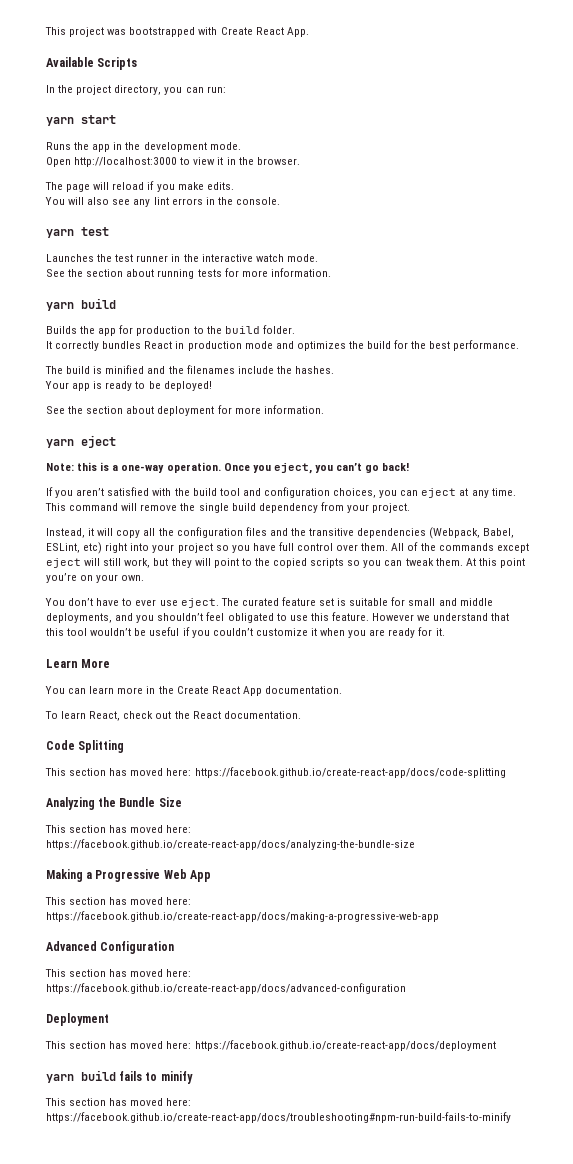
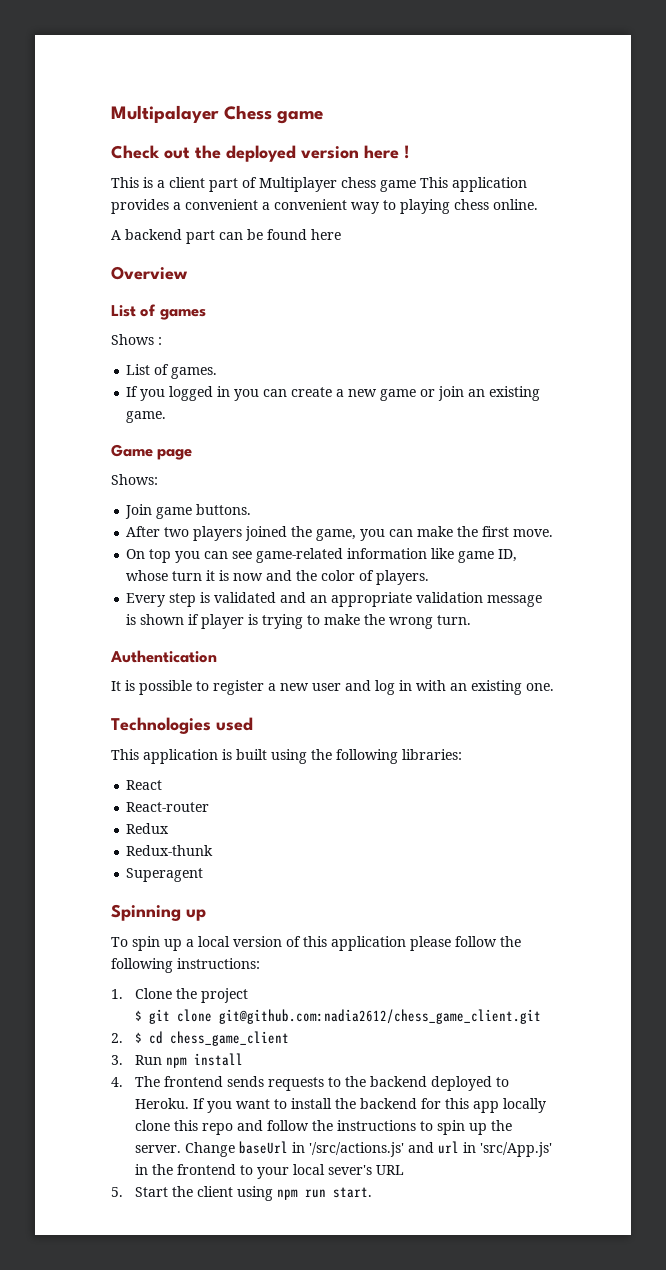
- This project was bootstrapped with Create React App.
- Available Scripts
- In the project directory, you can run:
- yarn start
- Runs the app in the development mode.
- Open http://localhost:3000 to view it in the browser.
- The page will reload if you make edits.
- You will also see any lint errors in the console.
- yarn test
- Launches the test runner in the interactive watch mode.
- See the section about running tests for more information.
- yarn build
- Builds the app for production to the build folder.
- It correctly bundles React in production mode and optimizes the build for the best performance.
- The build is minified and the filenames include the hashes.
- Your app is ready to be deployed!
- See the section about deployment for more information.
- yarn eject
- Note: this is a one-way operation. Once you eject, you can’t go back!
- If you aren’t satisfied with the build tool and configuration choices, you can eject at any time. This command will remove the single build dependency from your project.
- Instead, it will copy all the configuration files and the transitive dependencies (Webpack, Babel, ESLint, etc) right into your project so you have full control over them. All of the commands except eject will still work, but they will point to the copied scripts so you can tweak them. At this point you’re on your own.
- You don’t have to ever use eject. The curated feature set is suitable for small and middle deployments, and you shouldn’t feel obligated to use this feature. However we understand that this tool wouldn’t be useful if you couldn’t customize it when you are ready for it.
- Learn More
- You can learn more in the Create React App documentation.
- To learn React, check out the React documentation.
- Code Splitting
- This section has moved here: https://facebook.github.io/create-react-app/docs/code-splitting
- Analyzing the Bundle Size
- This section has moved here: https://facebook.github.io/create-react-app/docs/analyzing-the-bundle-size
- Making a Progressive Web App
- This section has moved here: https://facebook.github.io/create-react-app/docs/making-a-progressive-web-app
- Advanced Configuration
- This section has moved here: https://facebook.github.io/create-react-app/docs/advanced-configuration
- Deployment
- This section has moved here: https://facebook.github.io/create-react-app/docs/deployment
- yarn build fails to minify
- This section has moved here: https://facebook.github.io/create-react-app/docs/troubleshooting#npm-run-build-fails-to-minify
+ Multipalayer Chess game
+ Check out the deployed version here !
+ This is a client part of Multiplayer chess game This application provides a convenient a convenient way to playing chess online.
+ A backend part can be found here
+ Overview
+ List of games
+ Shows :
+ List of games.
+ If you logged in you can create a new game or join an existing game.
+ Game page
+ Shows:
+ Join game buttons.
+ After two players joined the game, you can make the first move.
+ On top you can see game-related information like game ID, whose turn it is now and the color of players.
+ Every step is validated and an appropriate validation message is shown if player is trying to make the wrong turn.
+ Authentication
+ It is possible to register a new user and log in with an existing one.
+ Technologies used
+ This application is built using the following libraries:
+ React
+ React-router
+ Redux
+ Redux-thunk
+ Superagent
+ Spinning up
+ To spin up a local version of this application please follow the following instructions:
+ 1. Clone the project
+ $ git clone git@github.com:nadia2612/chess_game_client.git
+ 2. $ cd chess_game_client
+ 3. Run npm install
+ 4. The frontend sends requests to the backend deployed to Heroku. If you want to install the backend for this app locally clone this repo and follow the instructions to spin up the server. Change baseUrl in '/src/actions.js' and url in 'src/App.js' in the frontend to your local sever's URL
+ 5. Start the client using npm run start.

